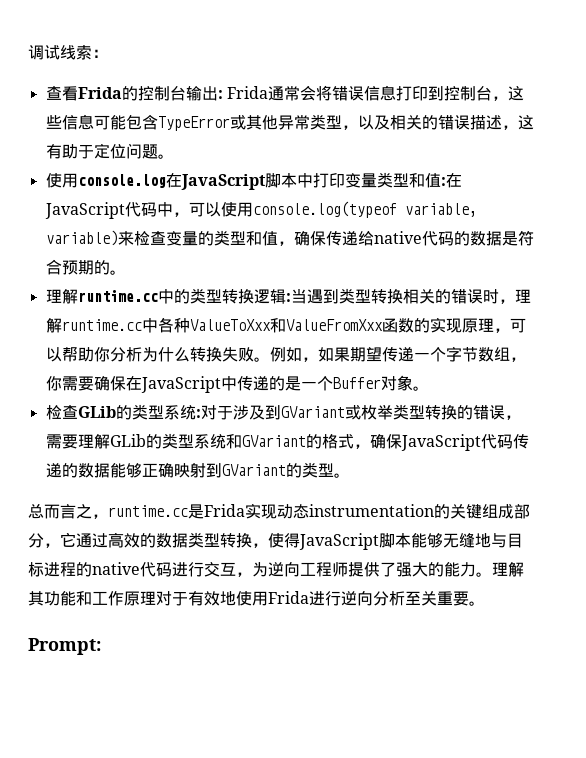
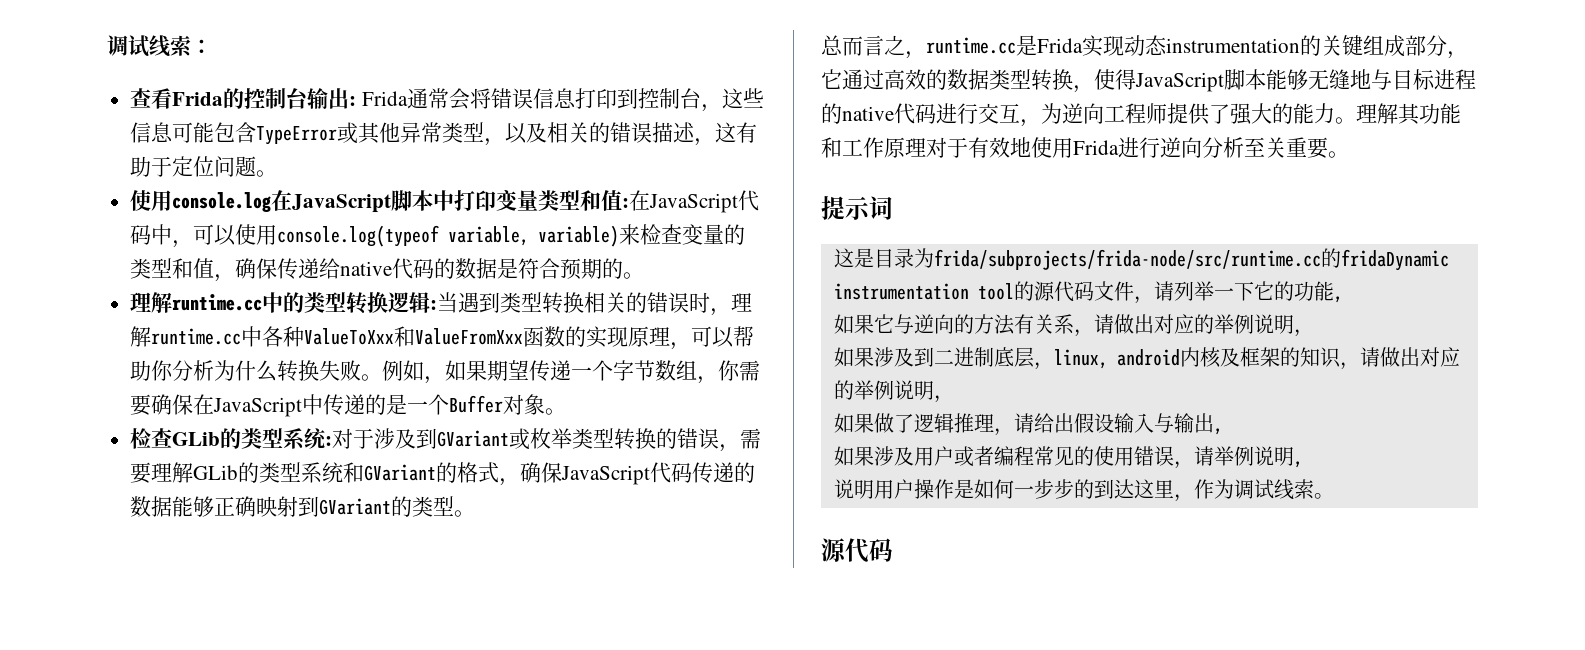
- Prompt:
+ 提示词
+ 这是目录为frida/subprojects/frida-node/src/runtime.cc的fridaDynamic instrumentation tool的源代码文件，请列举一下它的功能,
+ 如果它与逆向的方法有关系，请做出对应的举例说明，
+ 如果涉及到二进制底层，linux, android内核及框架的知识，请做出对应的举例说明，
+ 如果做了逻辑推理，请给出假设输入与输出,
+ 如果涉及用户或者编程常见的使用错误，请举例说明,
+ 说明用户操作是如何一步步的到达这里，作为调试线索。
+ 源代码

